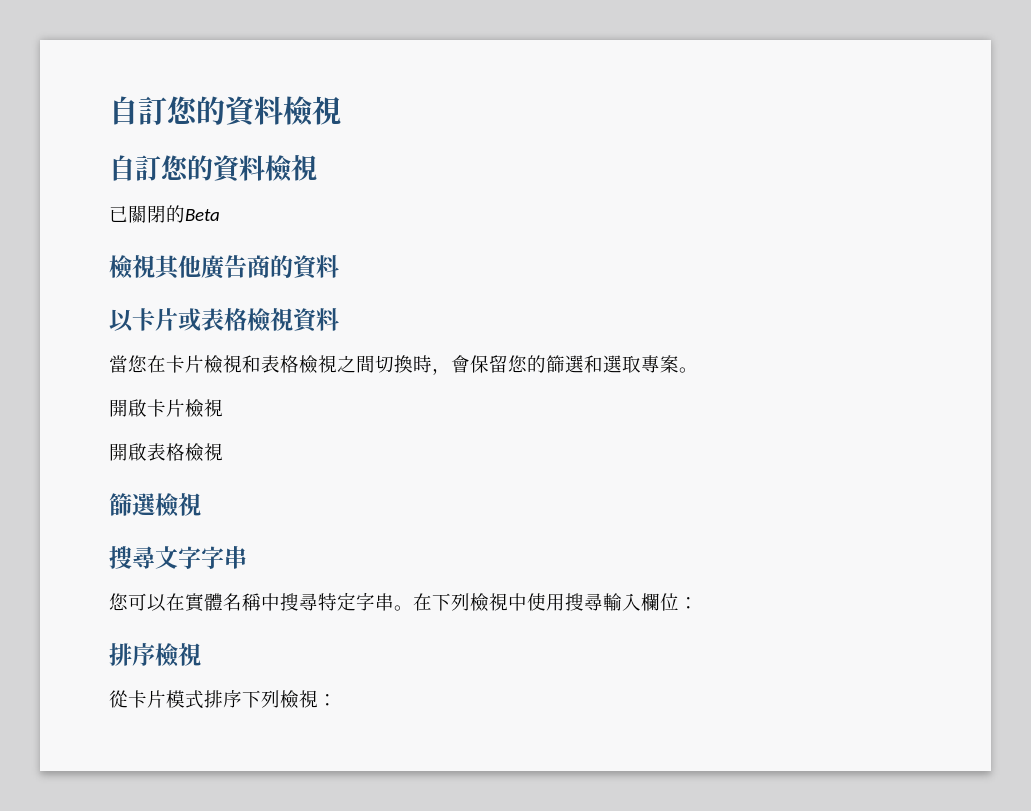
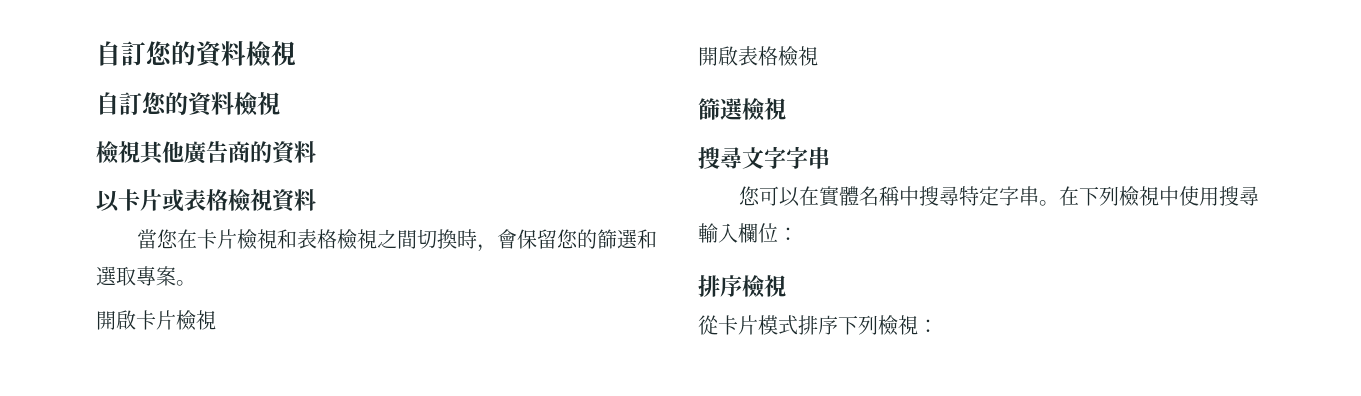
- 已關閉的Beta

